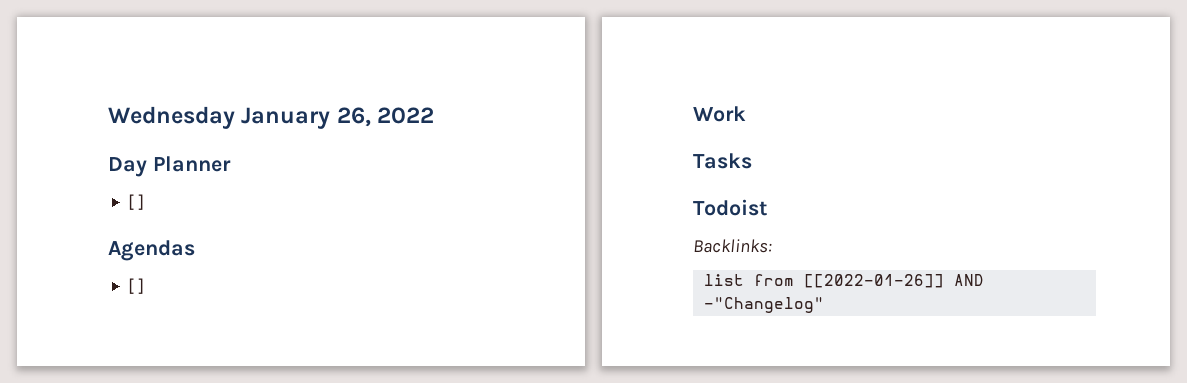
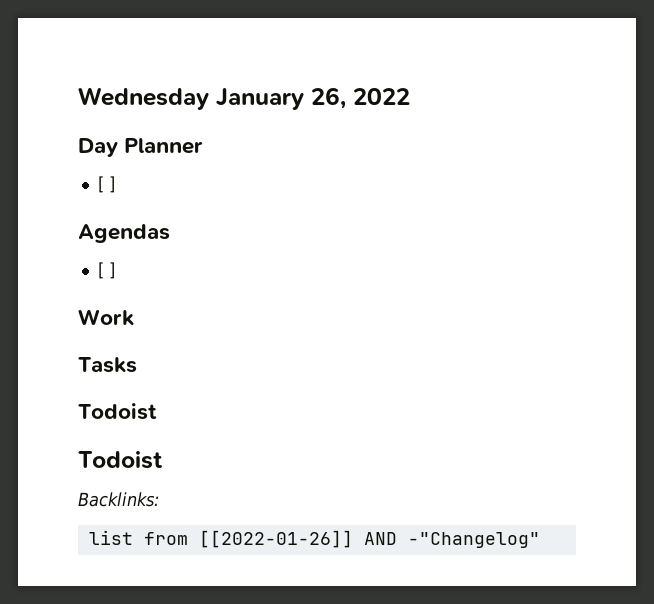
  Tasks
+ Todoist

